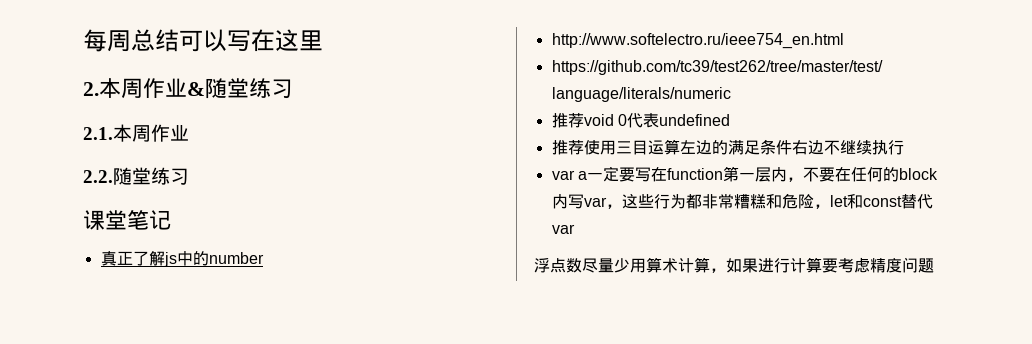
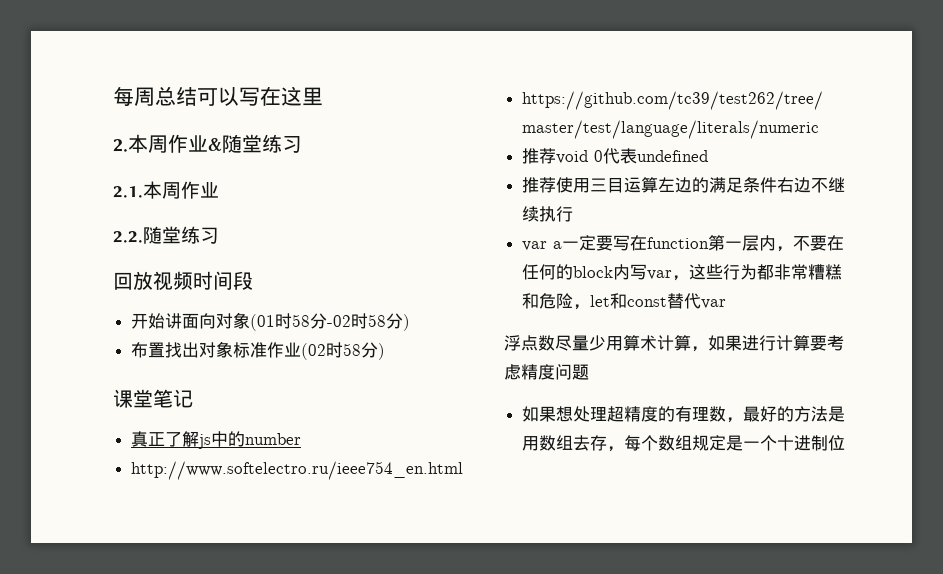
+ 回放视频时间段
+ 开始讲面向对象(01时58分-02时58分)
+ 布置找出对象标准作业(02时58分)
+ 如果想处理超精度的有理数，最好的方法是用数组去存，每个数组规定是一个十进制位

